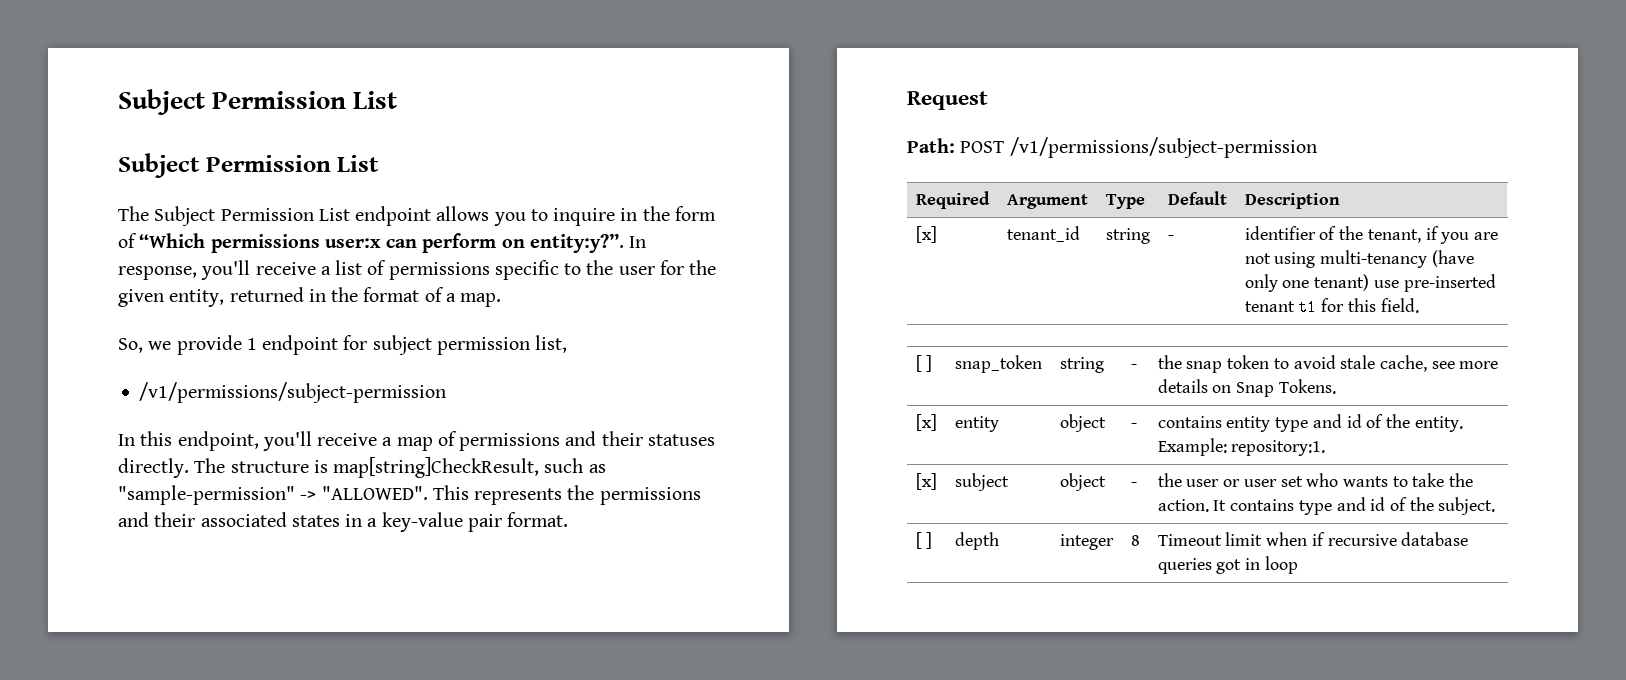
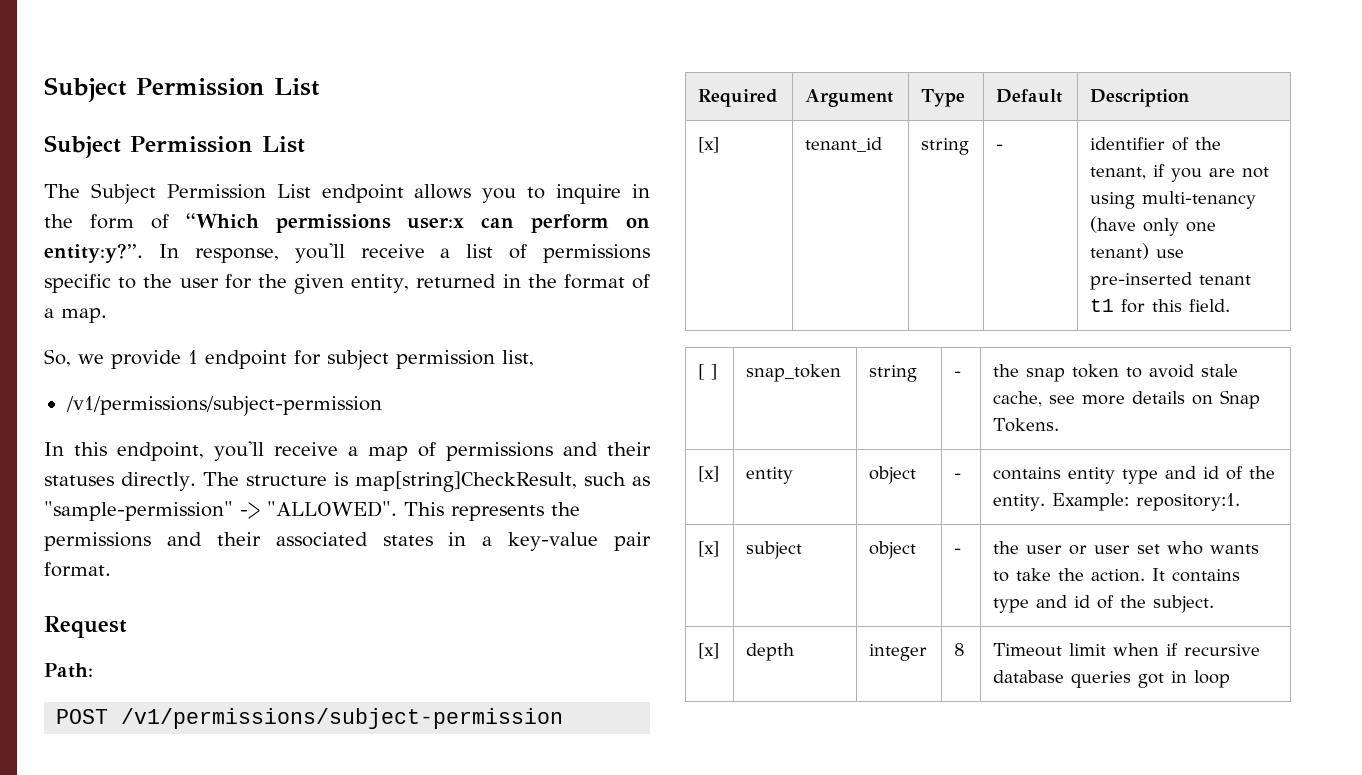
- Path: POST /v1/permissions/subject-permission
+ Path:
+ POST /v1/permissions/subject-permission
- [ ] | depth | integer | 8 | Timeout limit when if recursive database queries got in loop
+ [x] | depth | integer | 8 | Timeout limit when if recursive database queries got in loop

